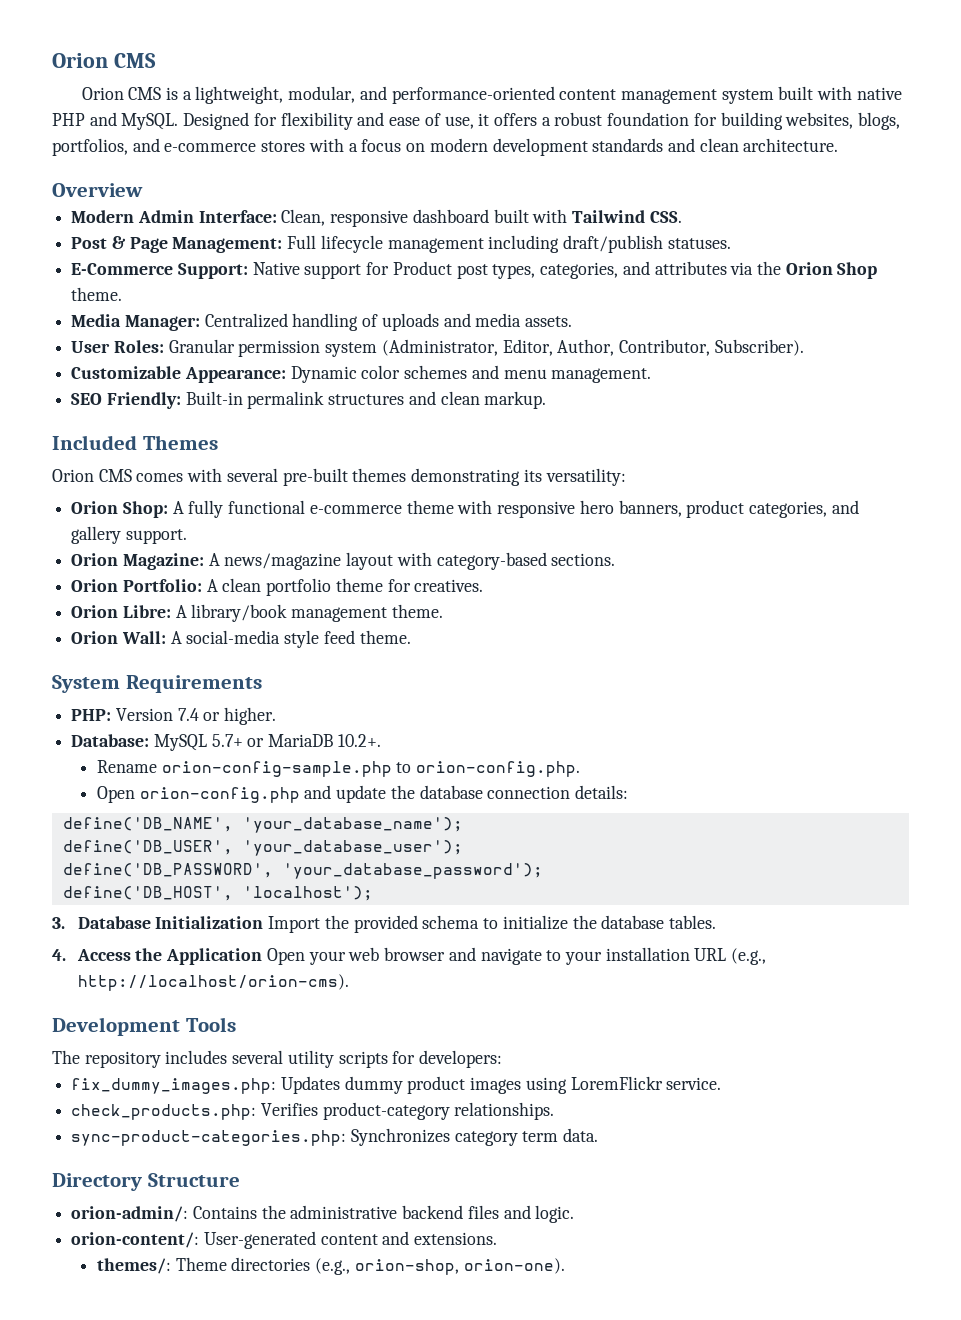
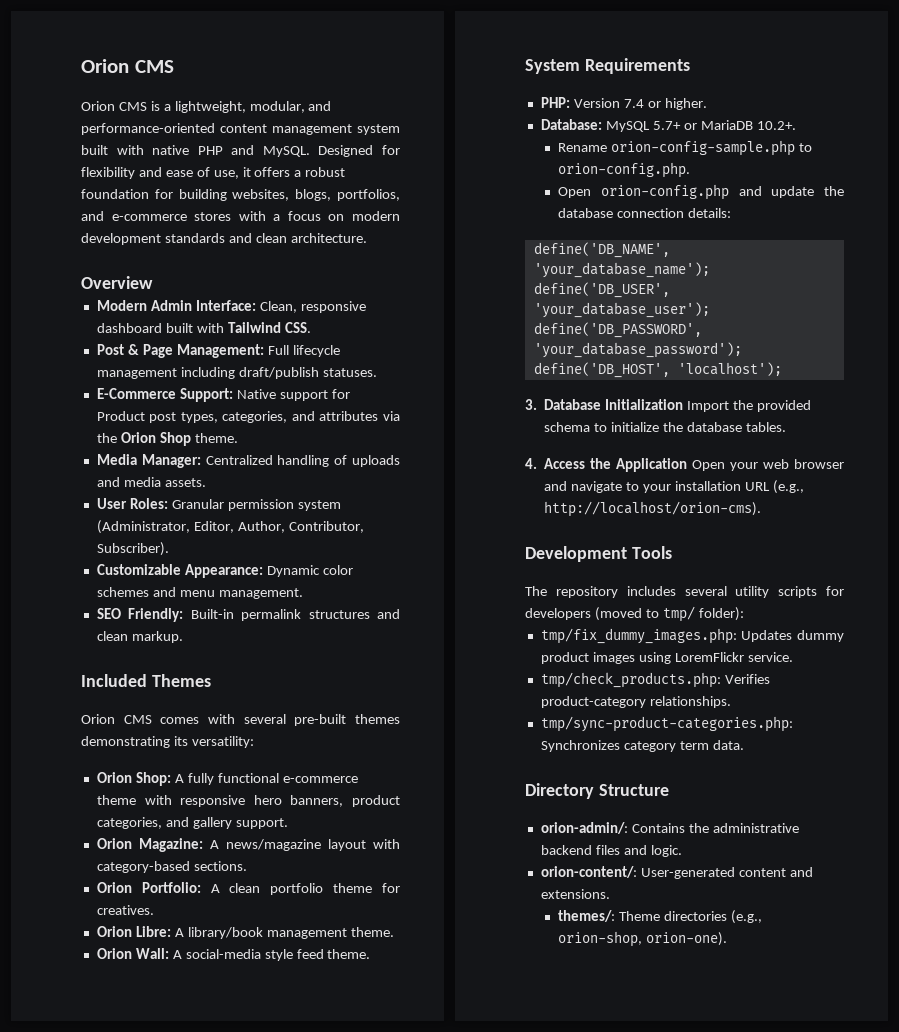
- The repository includes several utility scripts for developers:
- fix_dummy_images.php: Updates dummy product images using LoremFlickr service.
+ The repository includes several utility scripts for developers (moved to tmp/ folder):
+ tmp/fix_dummy_images.php: Updates dummy product images using LoremFlickr service.
- check_products.php: Verifies product-category relationships.
+ tmp/check_products.php: Verifies product-category relationships.
- sync-product-categories.php: Synchronizes category term data.
+ tmp/sync-product-categories.php: Synchronizes category term data.

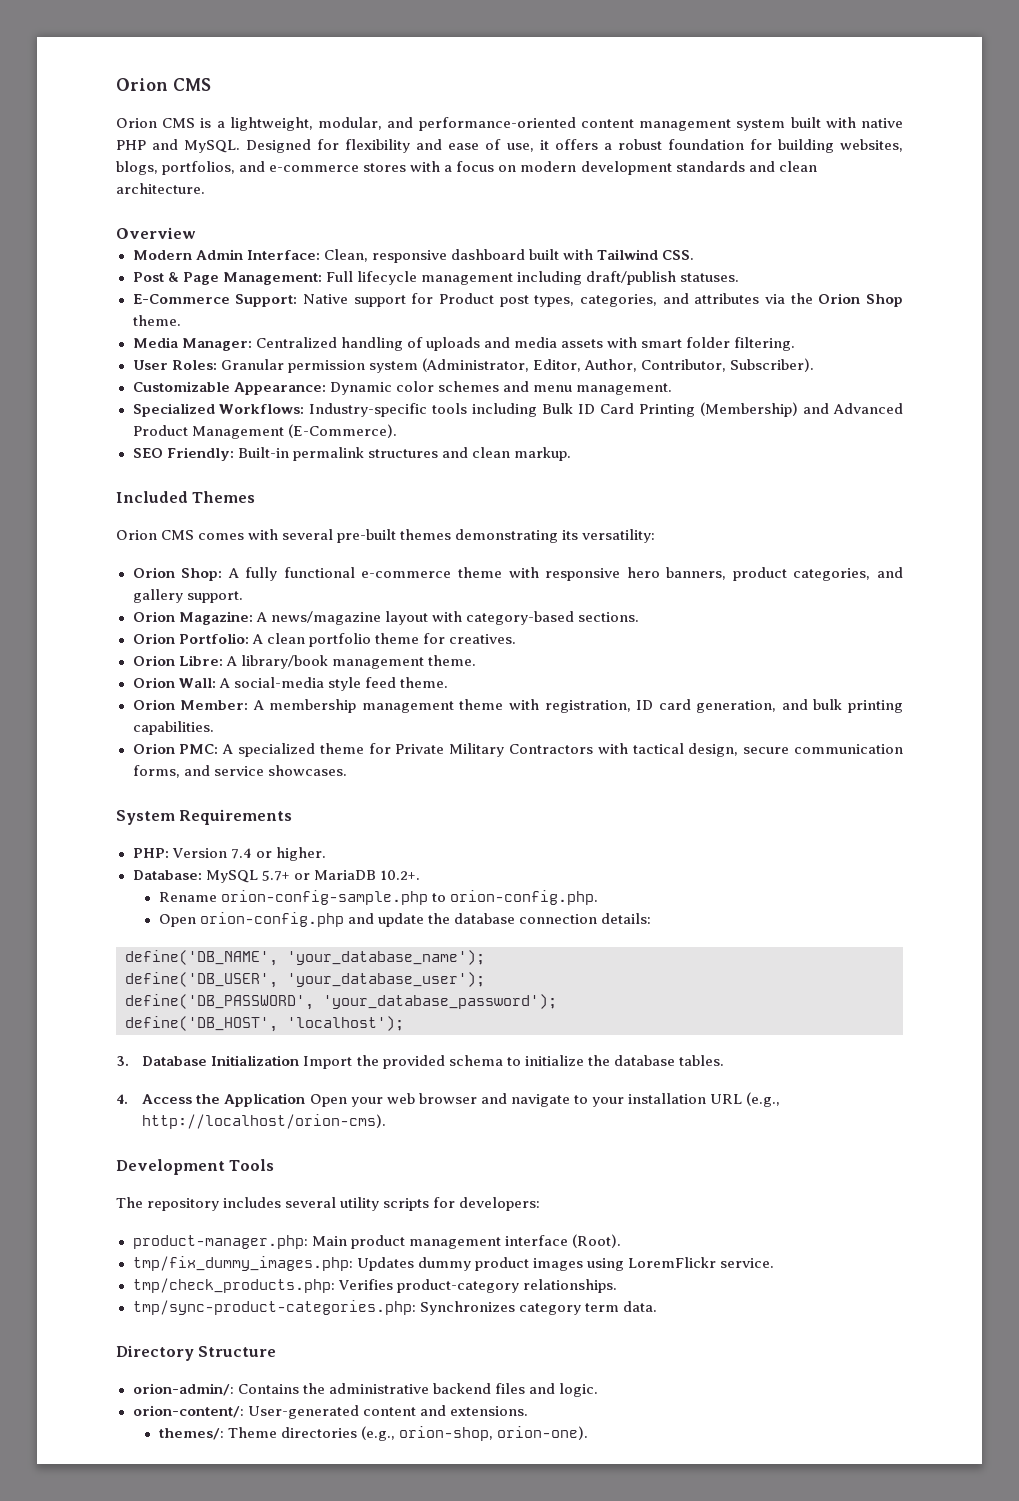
- Media Manager: Centralized handling of uploads and media assets.
+ Media Manager: Centralized handling of uploads and media assets with smart folder filtering.
+ Specialized Workflows: Industry-specific tools including Bulk ID Card Printing (Membership) and Advanced Product Management (E-Commerce).
+ Orion Member: A membership management theme with registration, ID card generation, and bulk printing capabilities.
+ Orion PMC: A specialized theme for Private Military Contractors with tactical design, secure communication forms, and service showcases.
- The repository includes several utility scripts for developers (moved to tmp/ folder):
+ The repository includes several utility scripts for developers:
+ product-manager.php: Main product management interface (Root).

